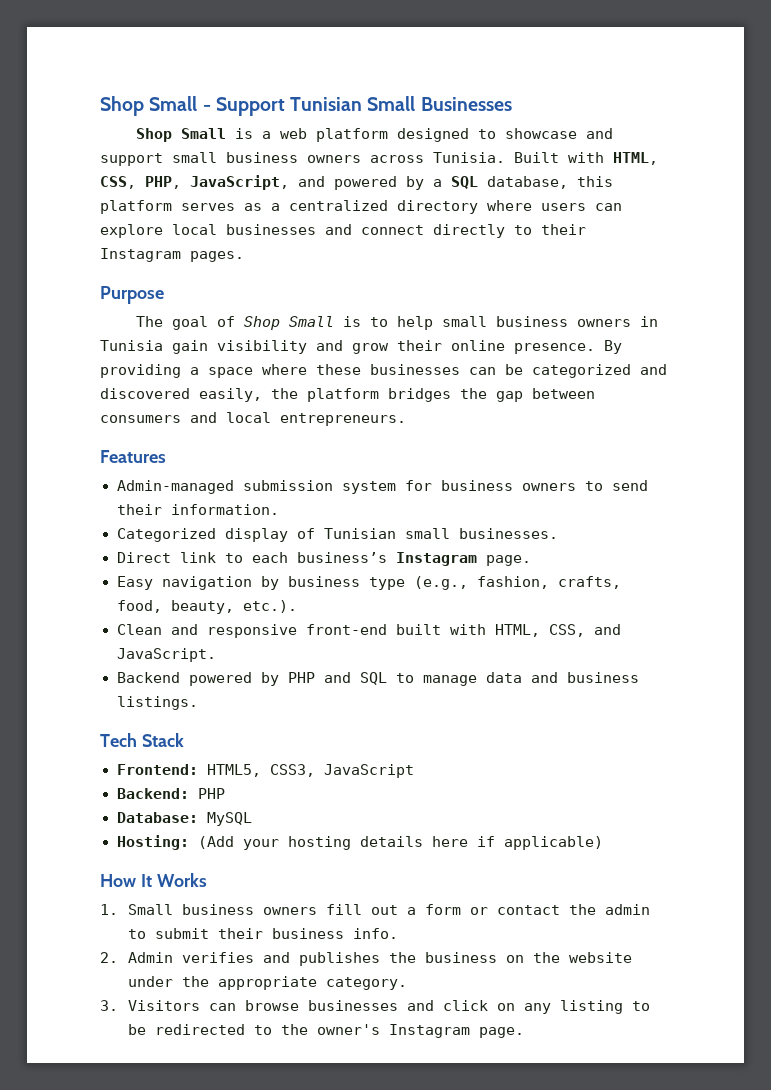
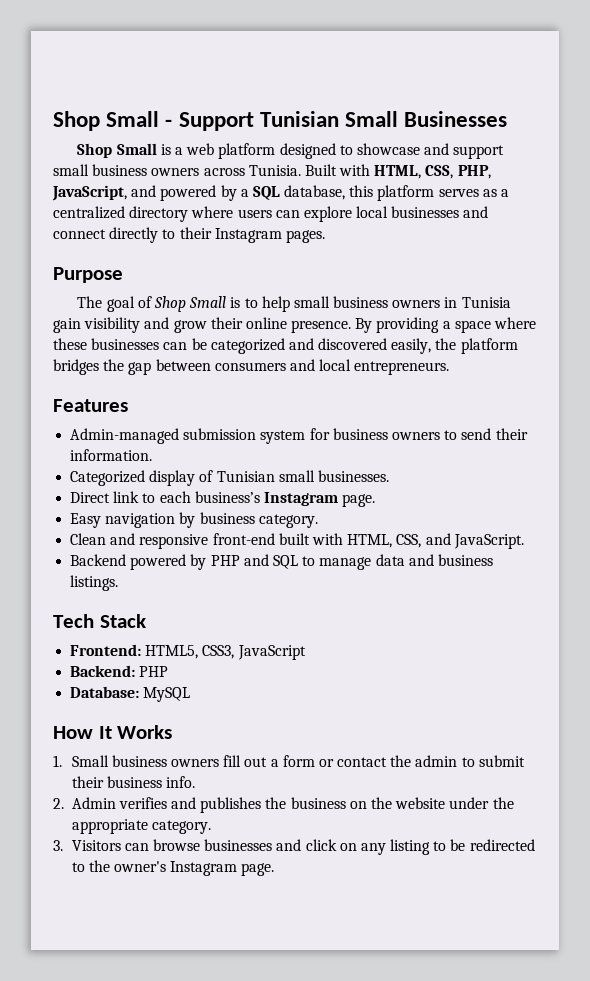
- Easy navigation by business type (e.g., fashion, crafts, food, beauty, etc.).
+ Easy navigation by business category.
- Hosting: (Add your hosting details here if applicable)

